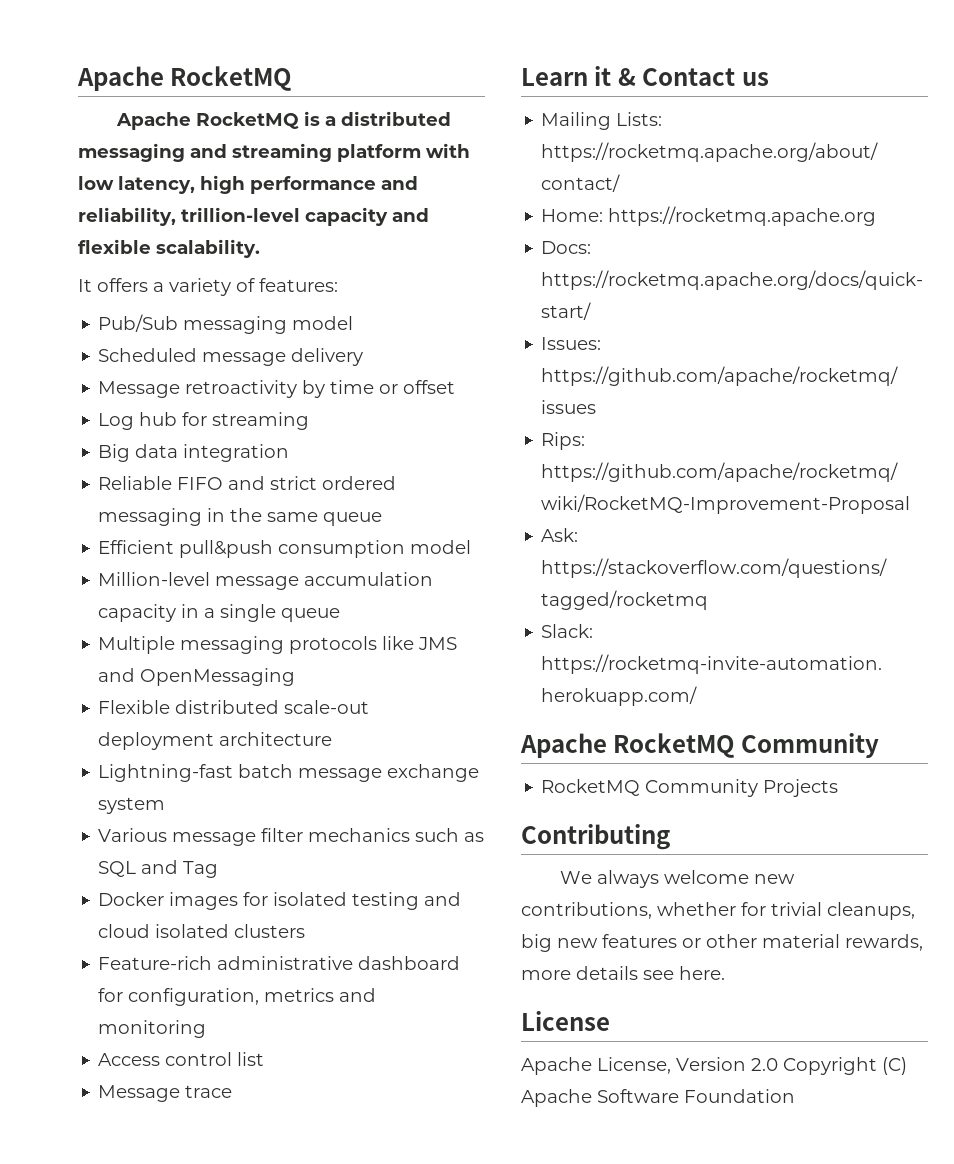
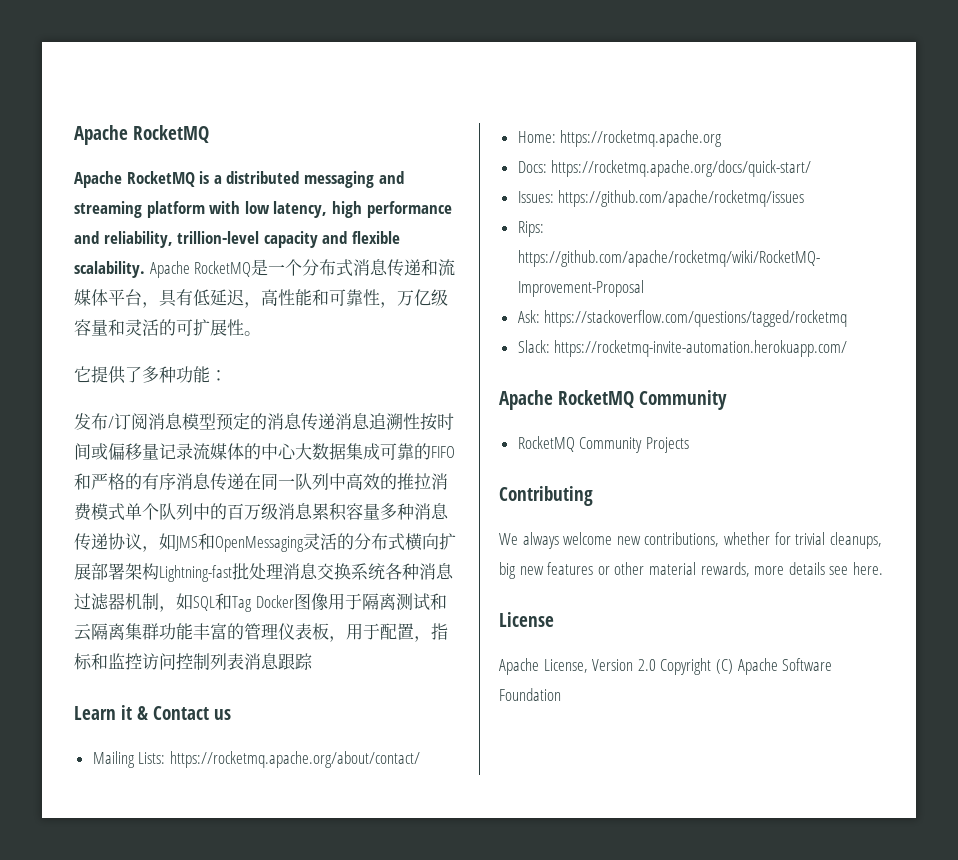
- Apache RocketMQ is a distributed messaging and streaming platform with low latency, high performance and reliability, trillion-level capacity and flexible scalability.
- It offers a variety of features:
- Pub/Sub messaging model
- Scheduled message delivery
- Message retroactivity by time or offset
- Log hub for streaming
- Big data integration
- Reliable FIFO and strict ordered messaging in the same queue
- Efficient pull&push consumption model
- Million-level message accumulation capacity in a single queue
- Multiple messaging protocols like JMS and OpenMessaging
- Flexible distributed scale-out deployment architecture
- Lightning-fast batch message exchange system
- Various message filter mechanics such as SQL and Tag
- Docker images for isolated testing and cloud isolated clusters
- Feature-rich administrative dashboard for configuration, metrics and monitoring
- Access control list
- Message trace
+ Apache RocketMQ is a distributed messaging and streaming platform with low latency, high performance and reliability, trillion-level capacity and flexible scalability. Apache RocketMQ是一个分布式消息传递和流媒体平台，具有低延迟，高性能和可靠性，万亿级容量和灵活的可扩展性。
+ 它提供了多种功能：
+ 发布/订阅消息模型预定的消息传递消息追溯性按时间或偏移量记录流媒体的中心大数据集成可靠的FIFO和严格的有序消息传递在同一队列中高效的推拉消费模式单个队列中的百万级消息累积容量多种消息传递协议，如JMS和OpenMessaging灵活的分布式横向扩展部署架构Lightning-fast批处理消息交换系统各种消息过滤器机制，如SQL和Tag Docker图像用于隔离测试和云隔离集群功能丰富的管理仪表板，用于配置，指标和监控访问控制列表消息跟踪

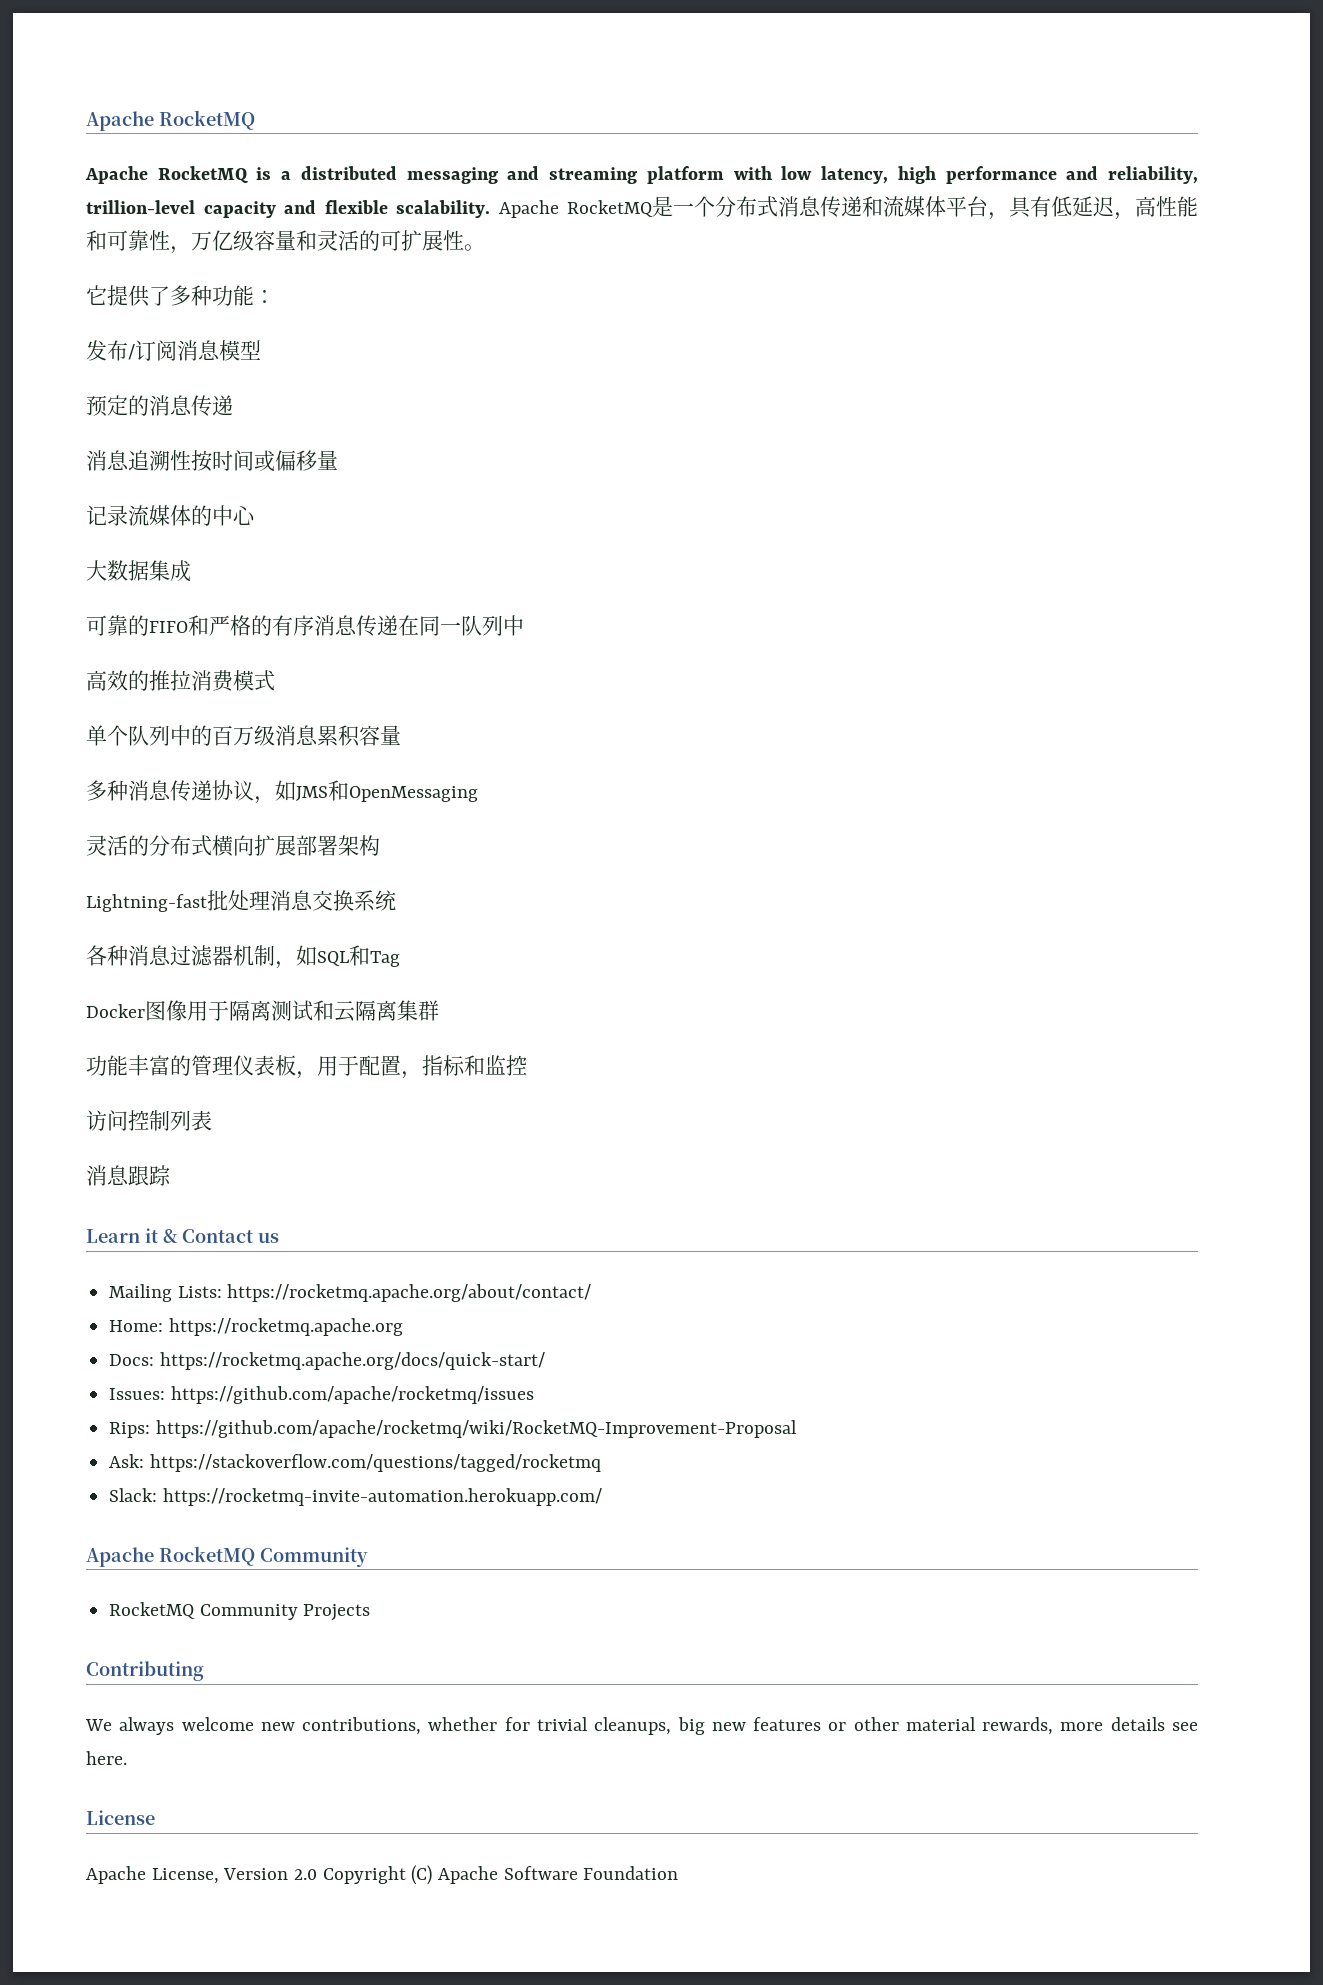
- 发布/订阅消息模型预定的消息传递消息追溯性按时间或偏移量记录流媒体的中心大数据集成可靠的FIFO和严格的有序消息传递在同一队列中高效的推拉消费模式单个队列中的百万级消息累积容量多种消息传递协议，如JMS和OpenMessaging灵活的分布式横向扩展部署架构Lightning-fast批处理消息交换系统各种消息过滤器机制，如SQL和Tag Docker图像用于隔离测试和云隔离集群功能丰富的管理仪表板，用于配置，指标和监控访问控制列表消息跟踪
+ 发布/订阅消息模型
+ 预定的消息传递
+ 消息追溯性按时间或偏移量
+ 记录流媒体的中心
+ 大数据集成
+ 可靠的FIFO和严格的有序消息传递在同一队列中
+ 高效的推拉消费模式
+ 单个队列中的百万级消息累积容量
+ 多种消息传递协议，如JMS和OpenMessaging
+ 灵活的分布式横向扩展部署架构
+ Lightning-fast批处理消息交换系统
+ 各种消息过滤器机制，如SQL和Tag
+ Docker图像用于隔离测试和云隔离集群
+ 功能丰富的管理仪表板，用于配置，指标和监控
+ 访问控制列表
+ 消息跟踪

